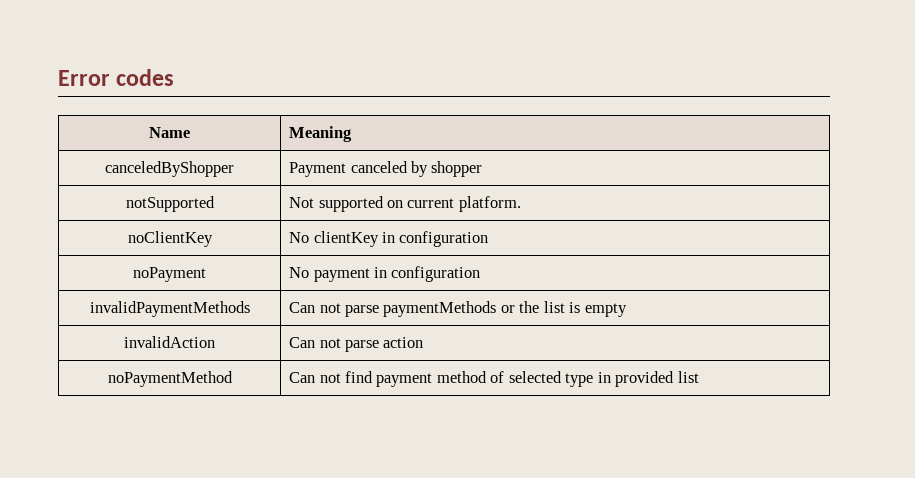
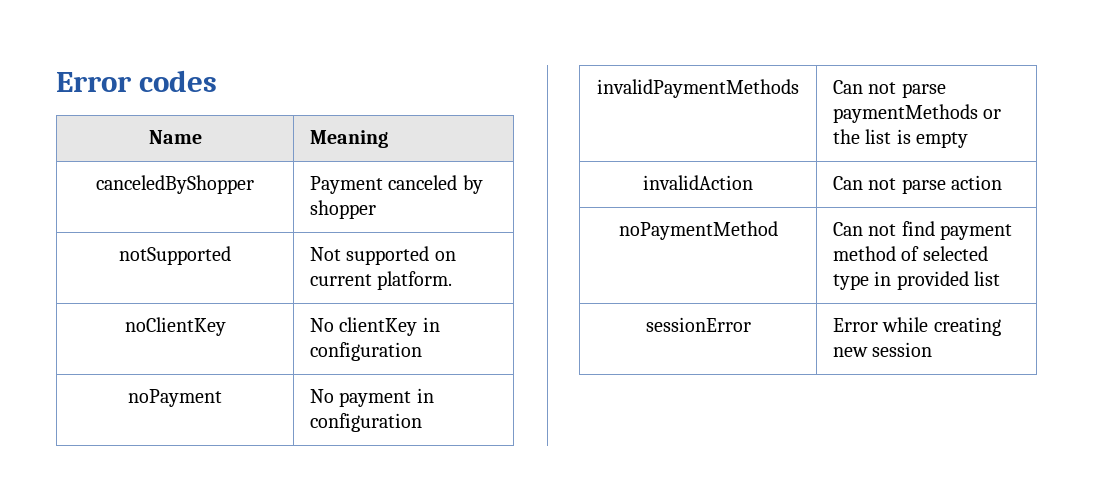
+ sessionError | Error while creating new session

